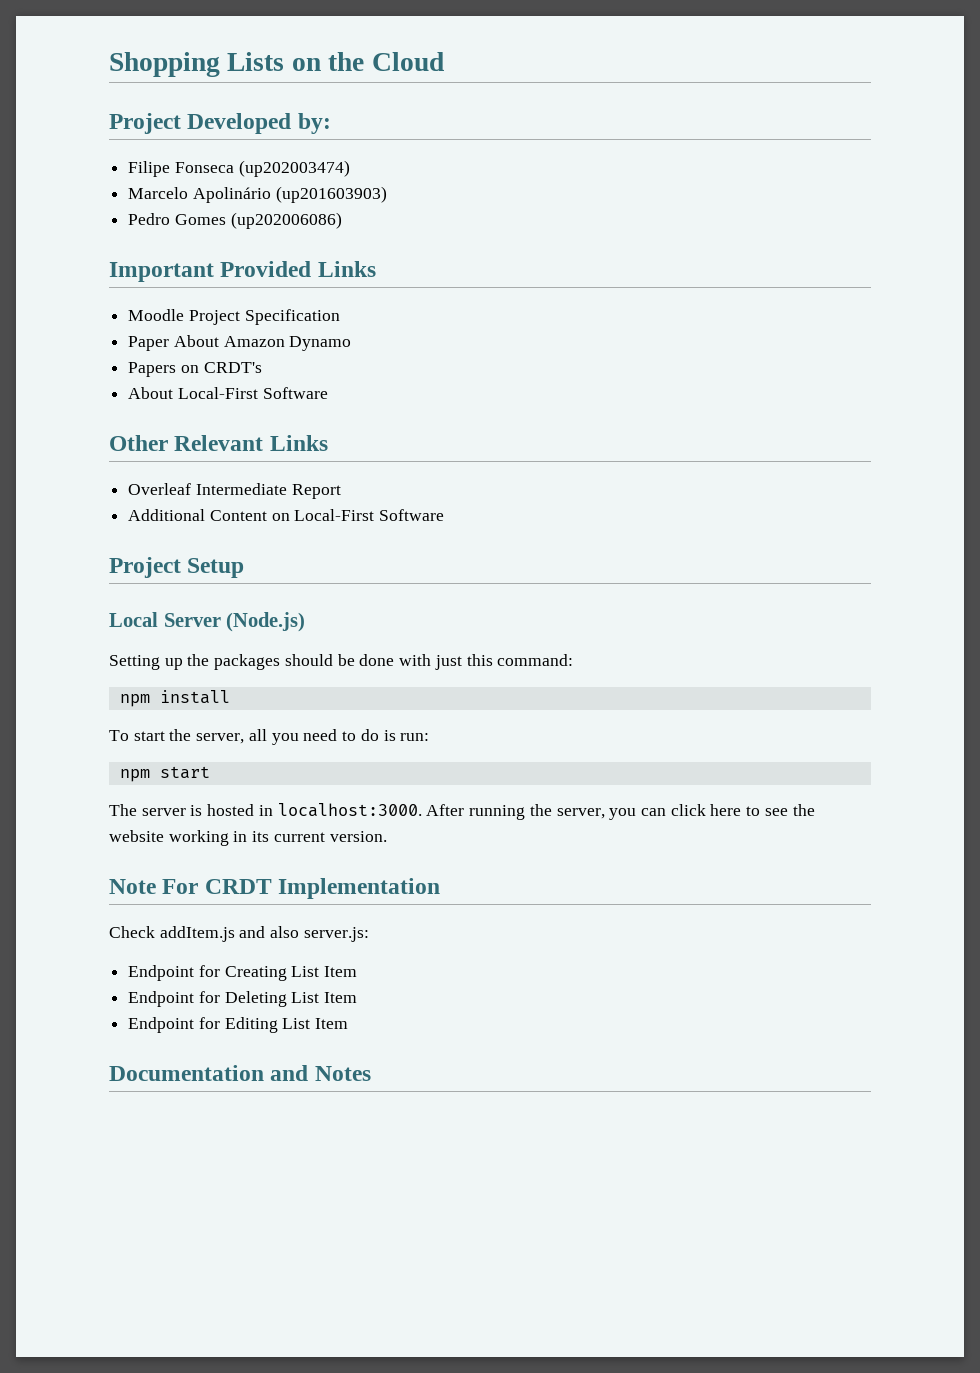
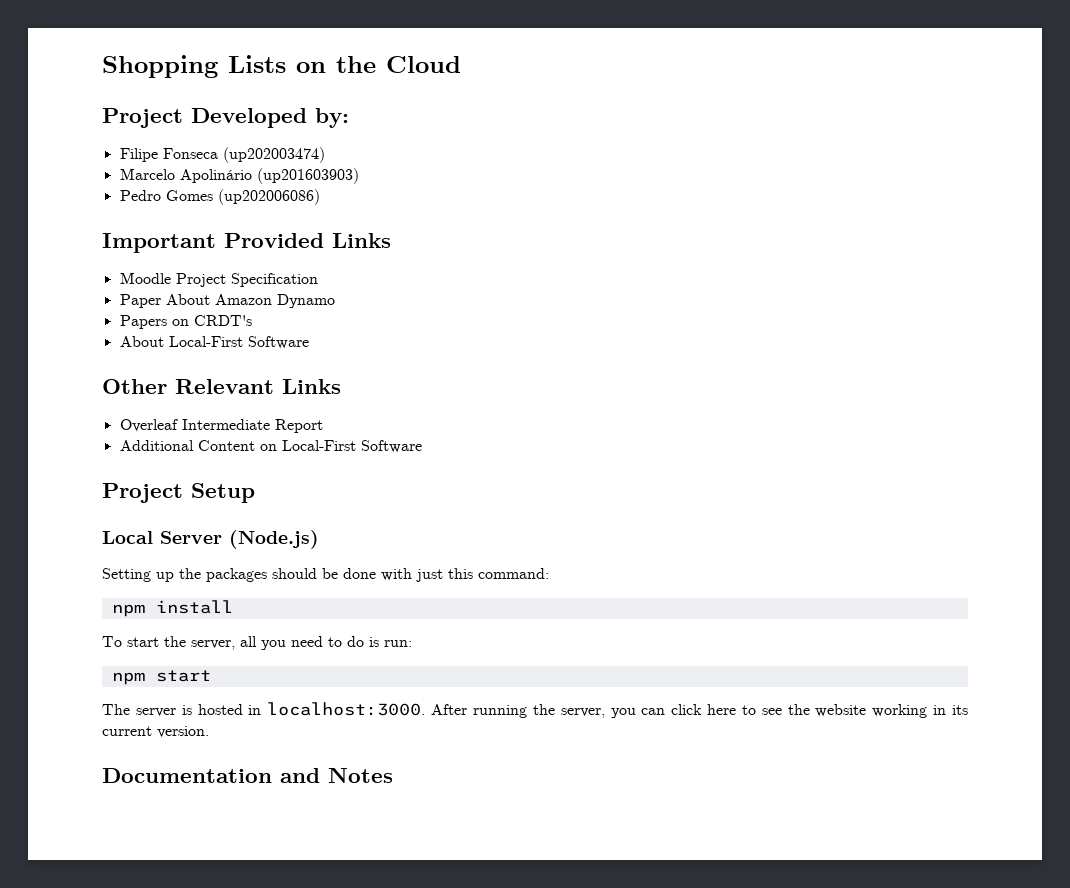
- Note For CRDT Implementation
- Check addItem.js and also server.js:
- Endpoint for Creating List Item
- Endpoint for Deleting List Item
- Endpoint for Editing List Item

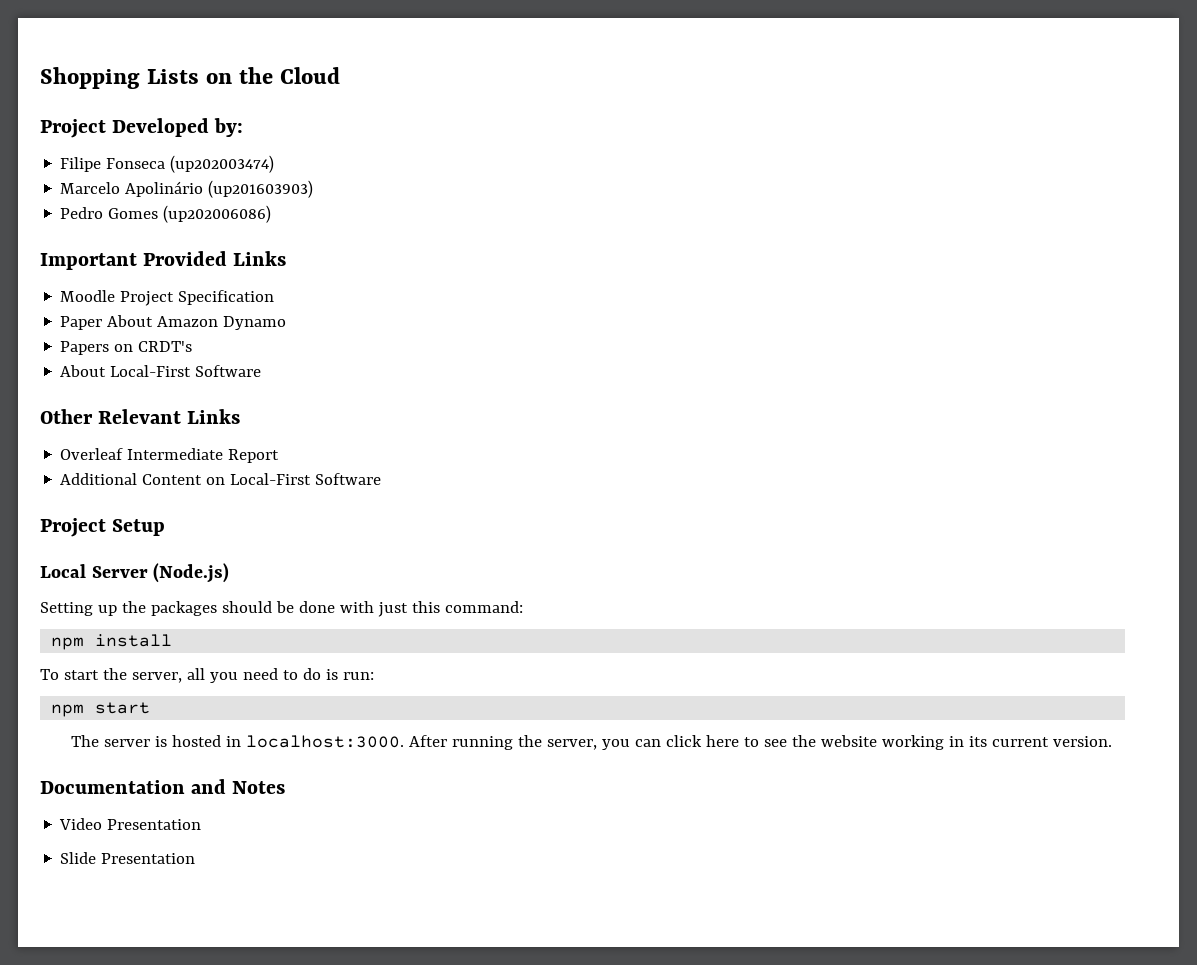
+ Video Presentation
+ Slide Presentation

